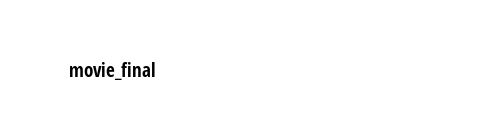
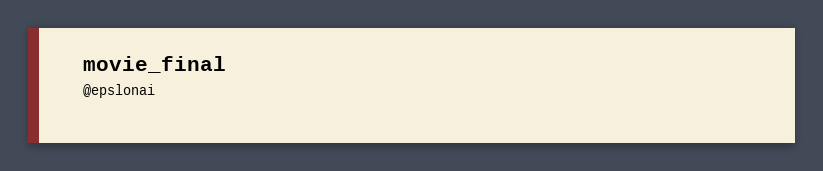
+ @epslonai

